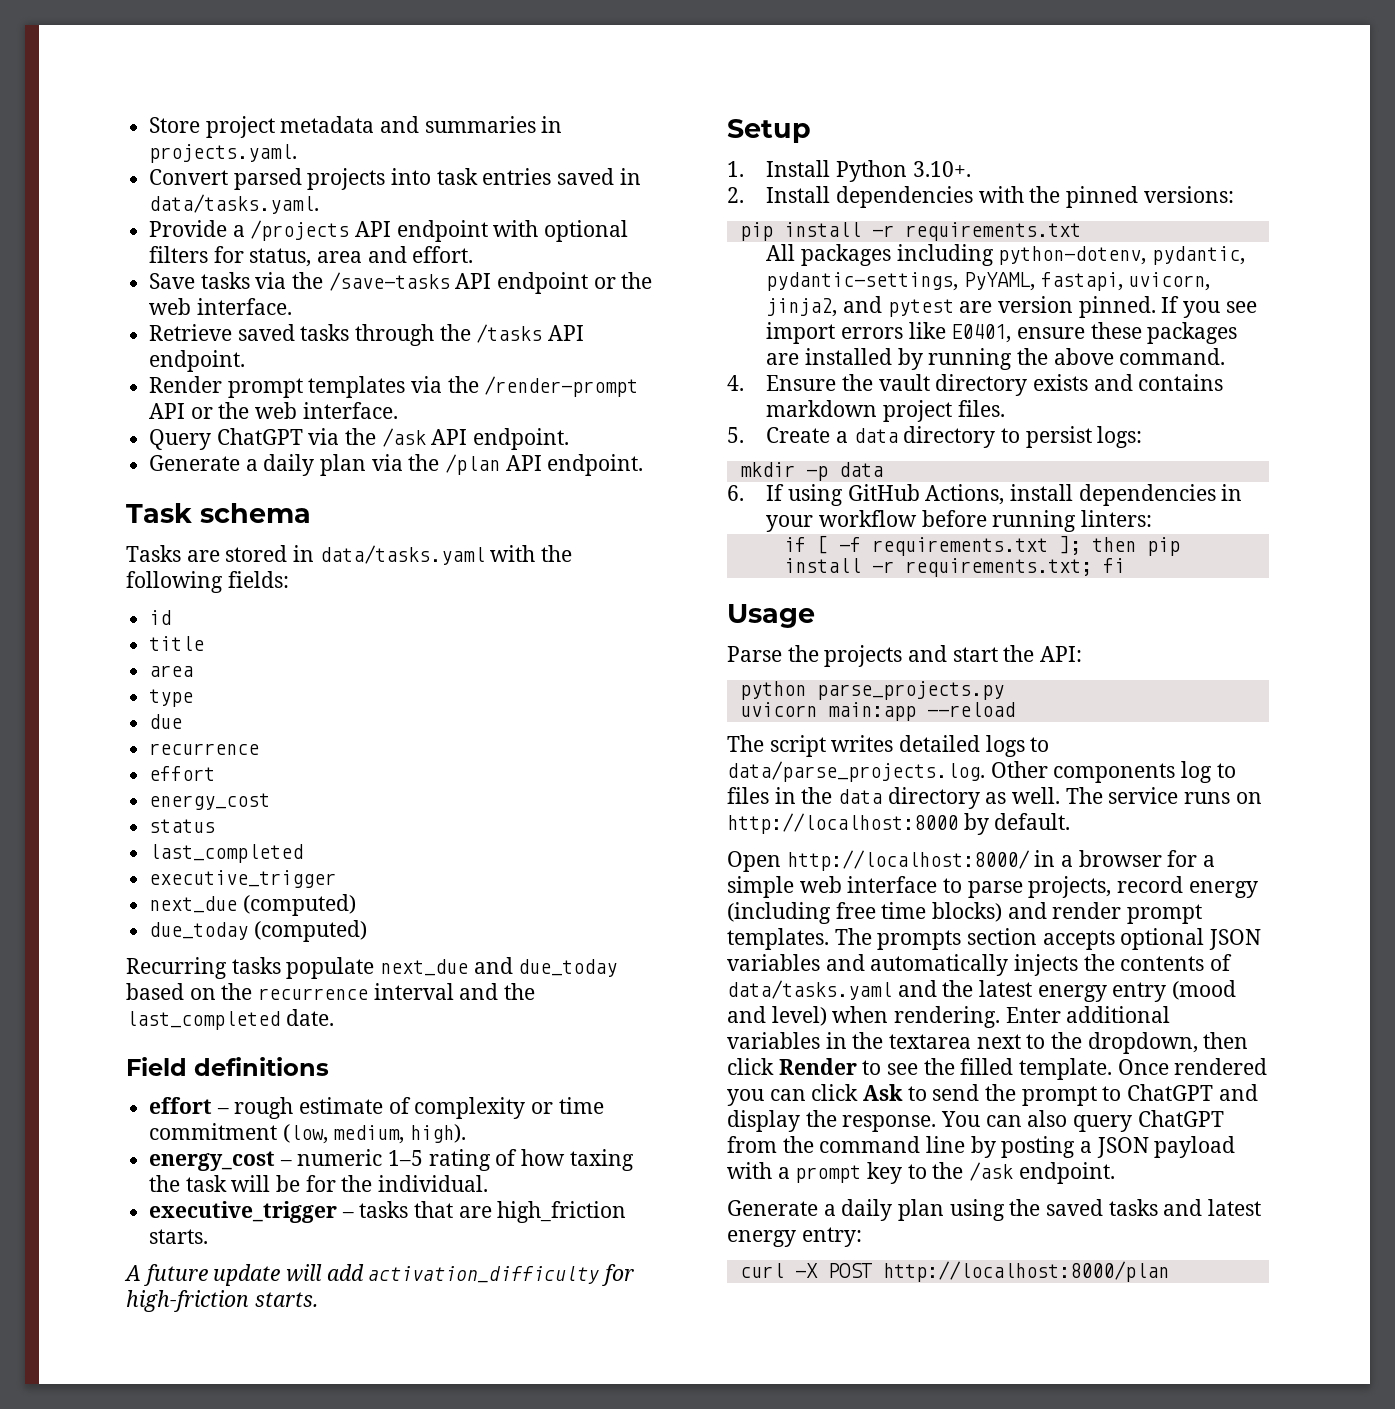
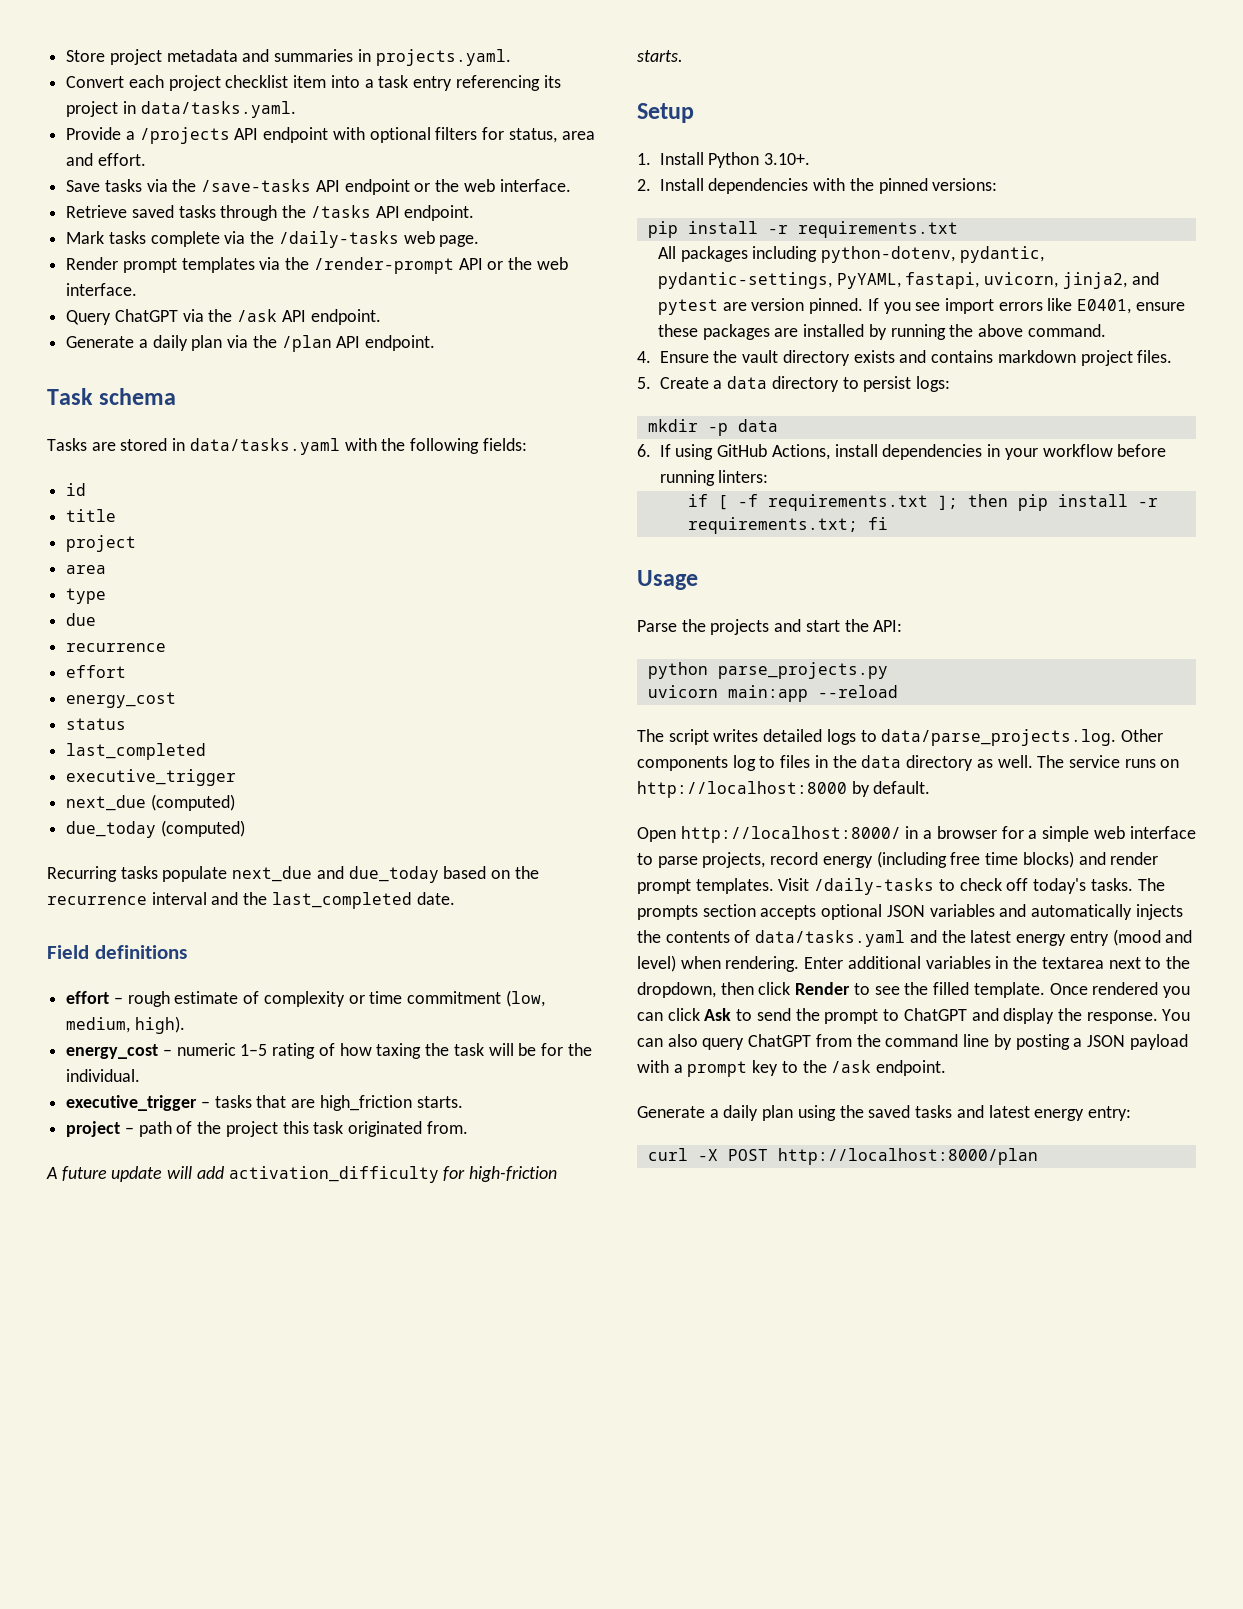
- Convert parsed projects into task entries saved in data/tasks.yaml.
+ Convert each project checklist item into a task entry referencing its project in data/tasks.yaml.
+ Mark tasks complete via the /daily-tasks web page.
  title
+ project
+ project – path of the project this task originated from.
+ Visit /daily-tasks to check off today's tasks.

